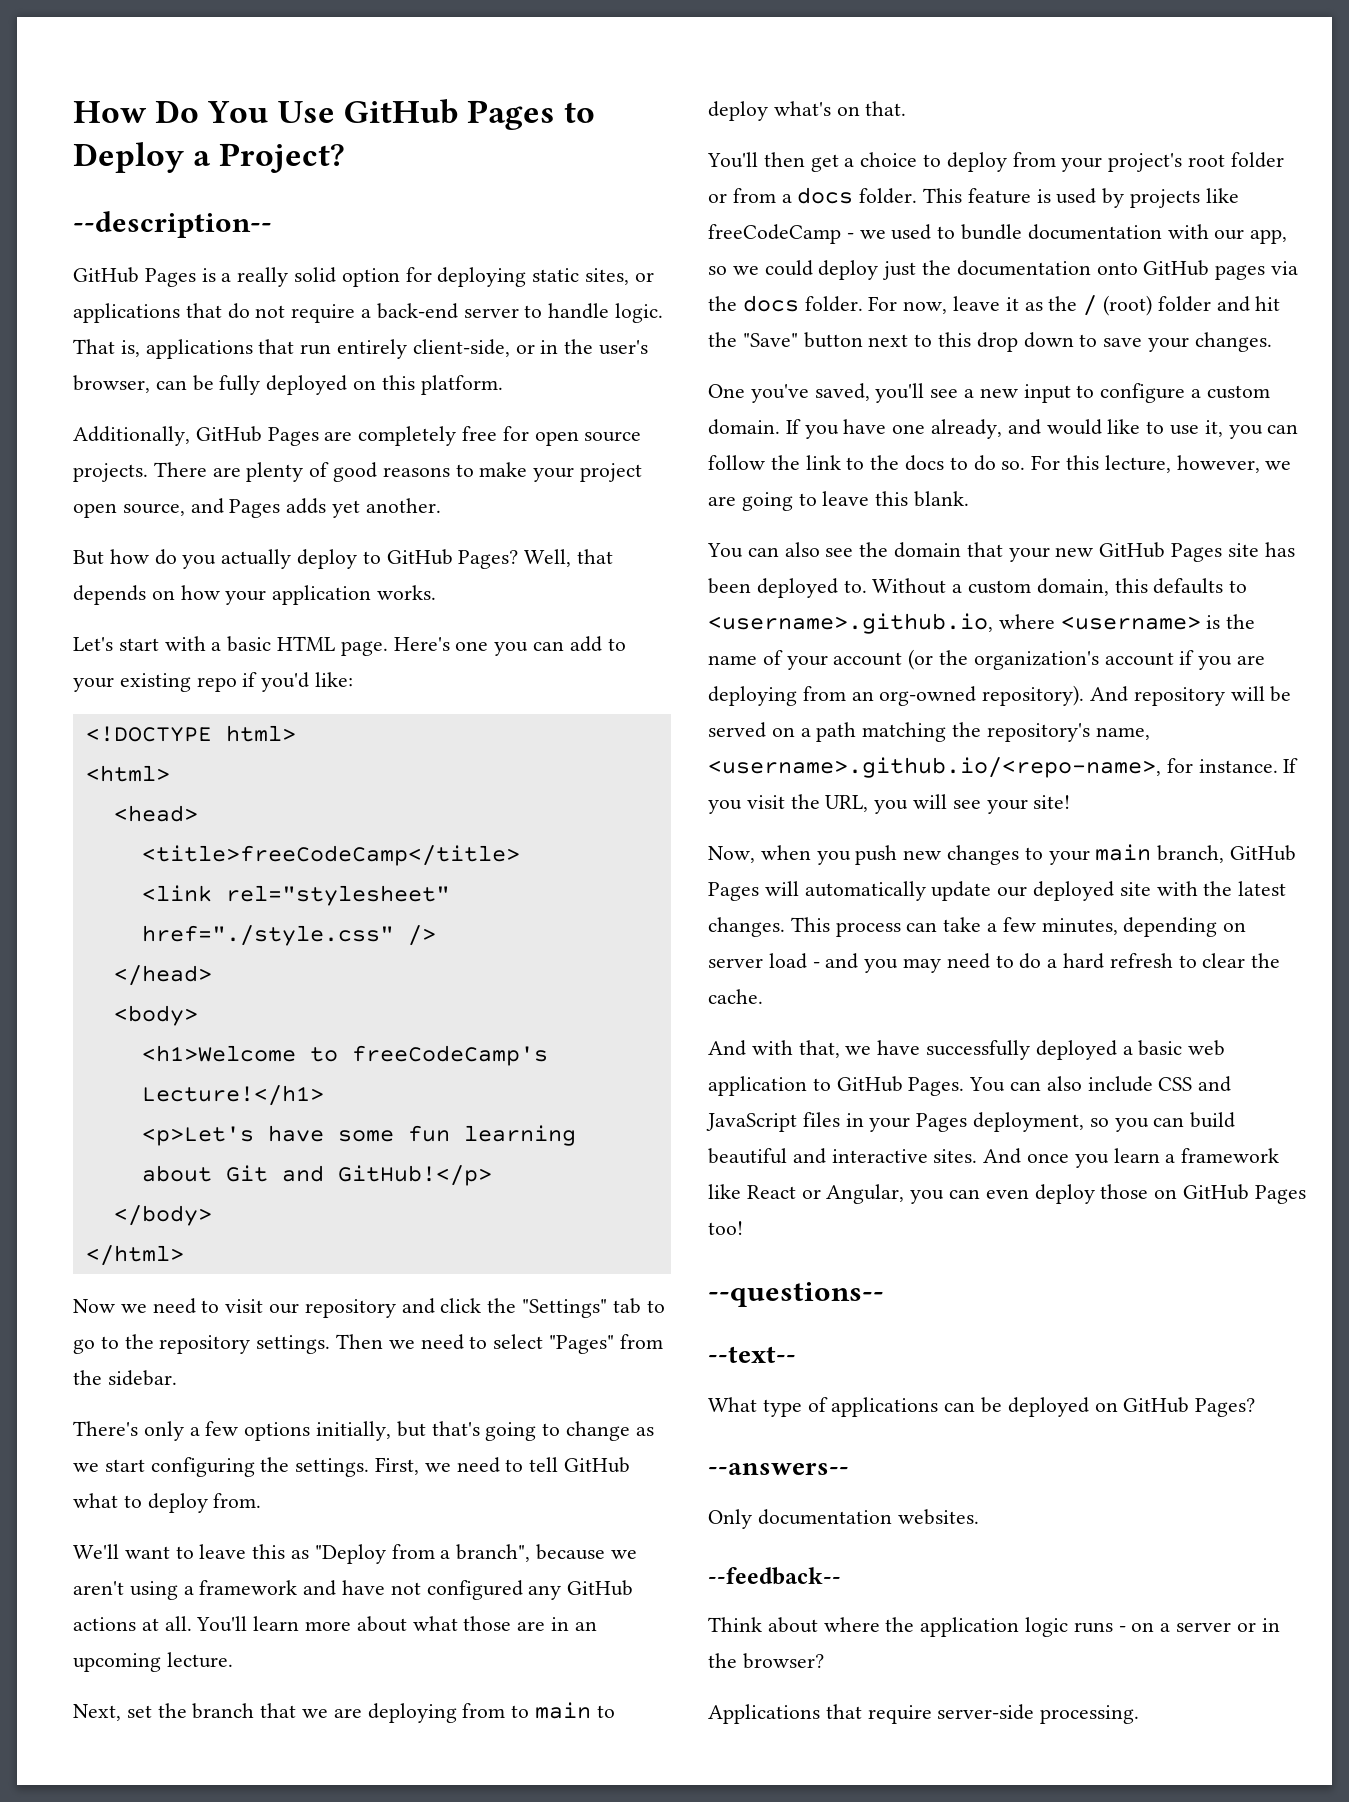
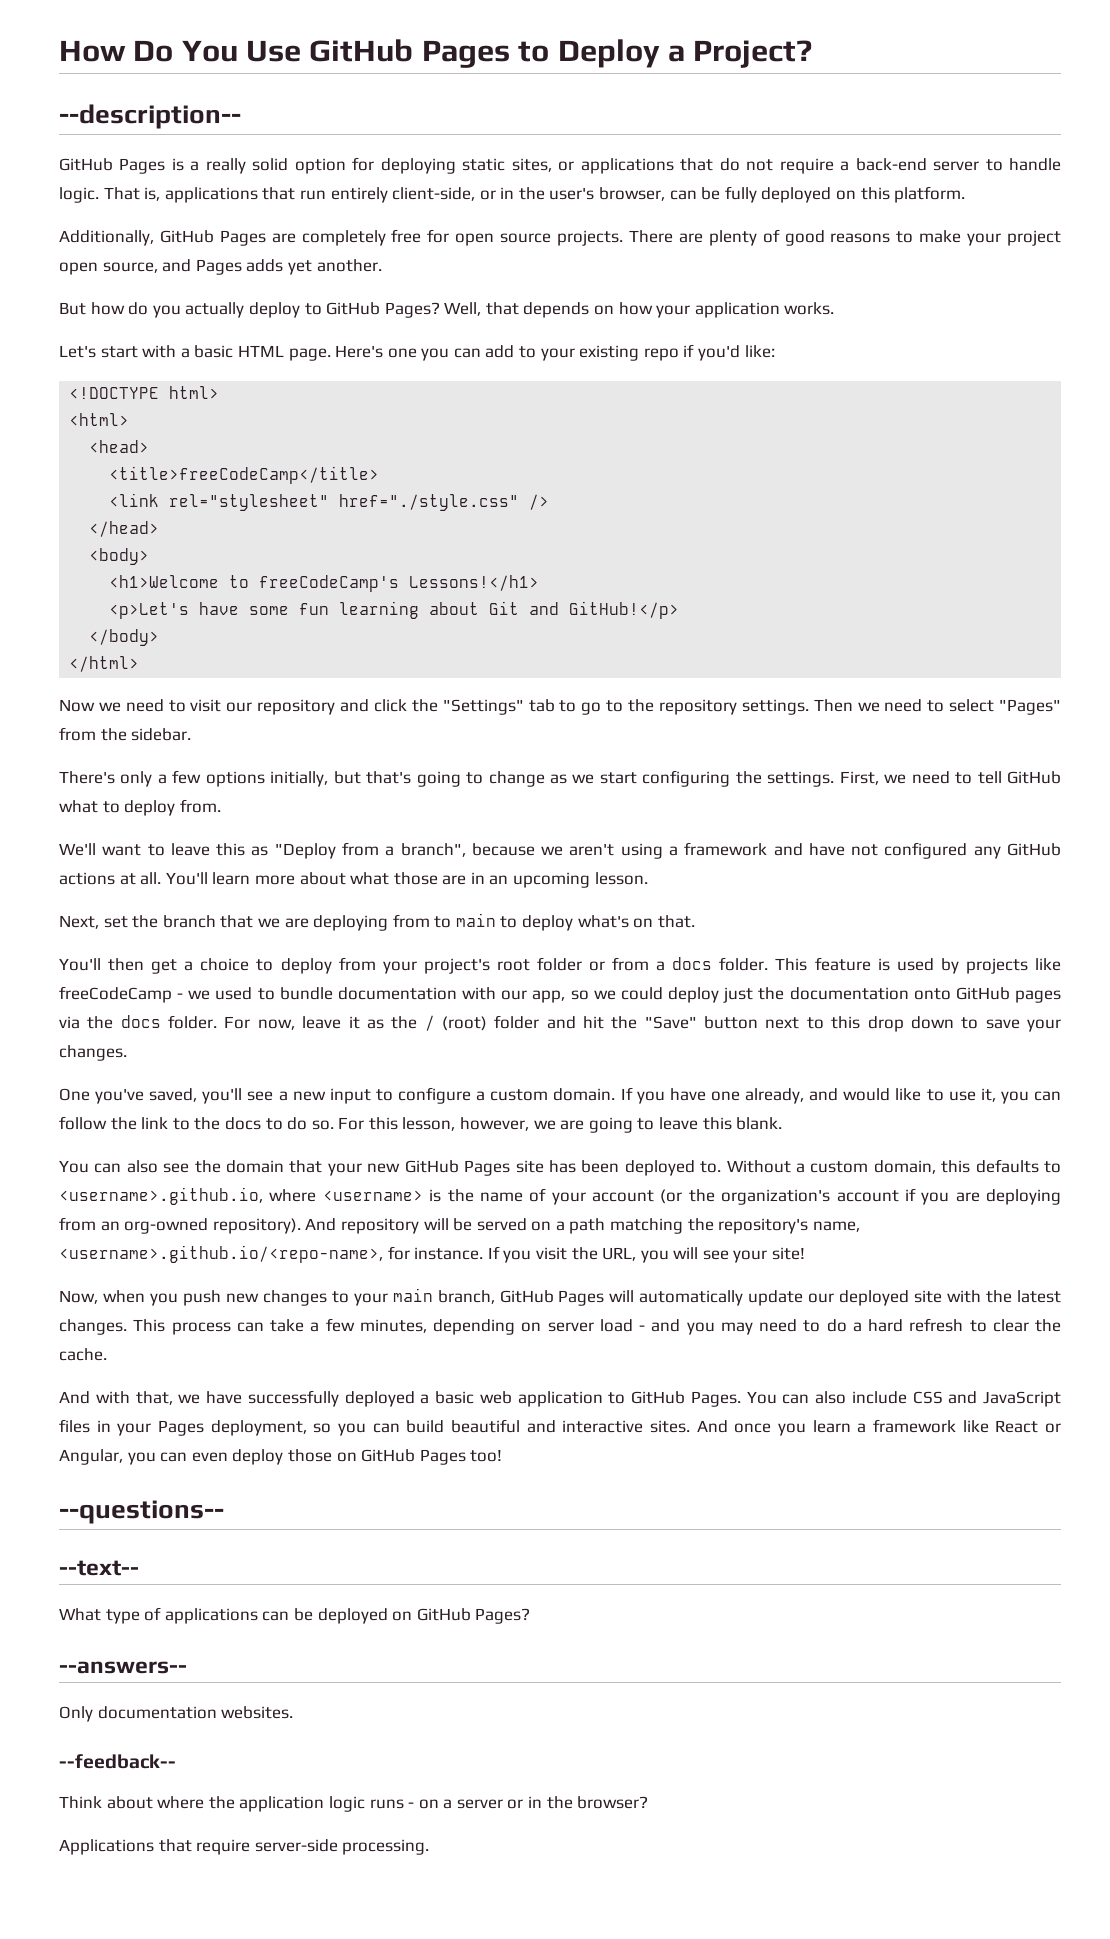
- <h1>Welcome to freeCodeCamp's Lecture!</h1>
+ <h1>Welcome to freeCodeCamp's Lessons!</h1>
- You'll learn more about what those are in an upcoming lecture.
+ You'll learn more about what those are in an upcoming lesson.
- For this lecture, however, we are going to leave this blank.
+ For this lesson, however, we are going to leave this blank.

